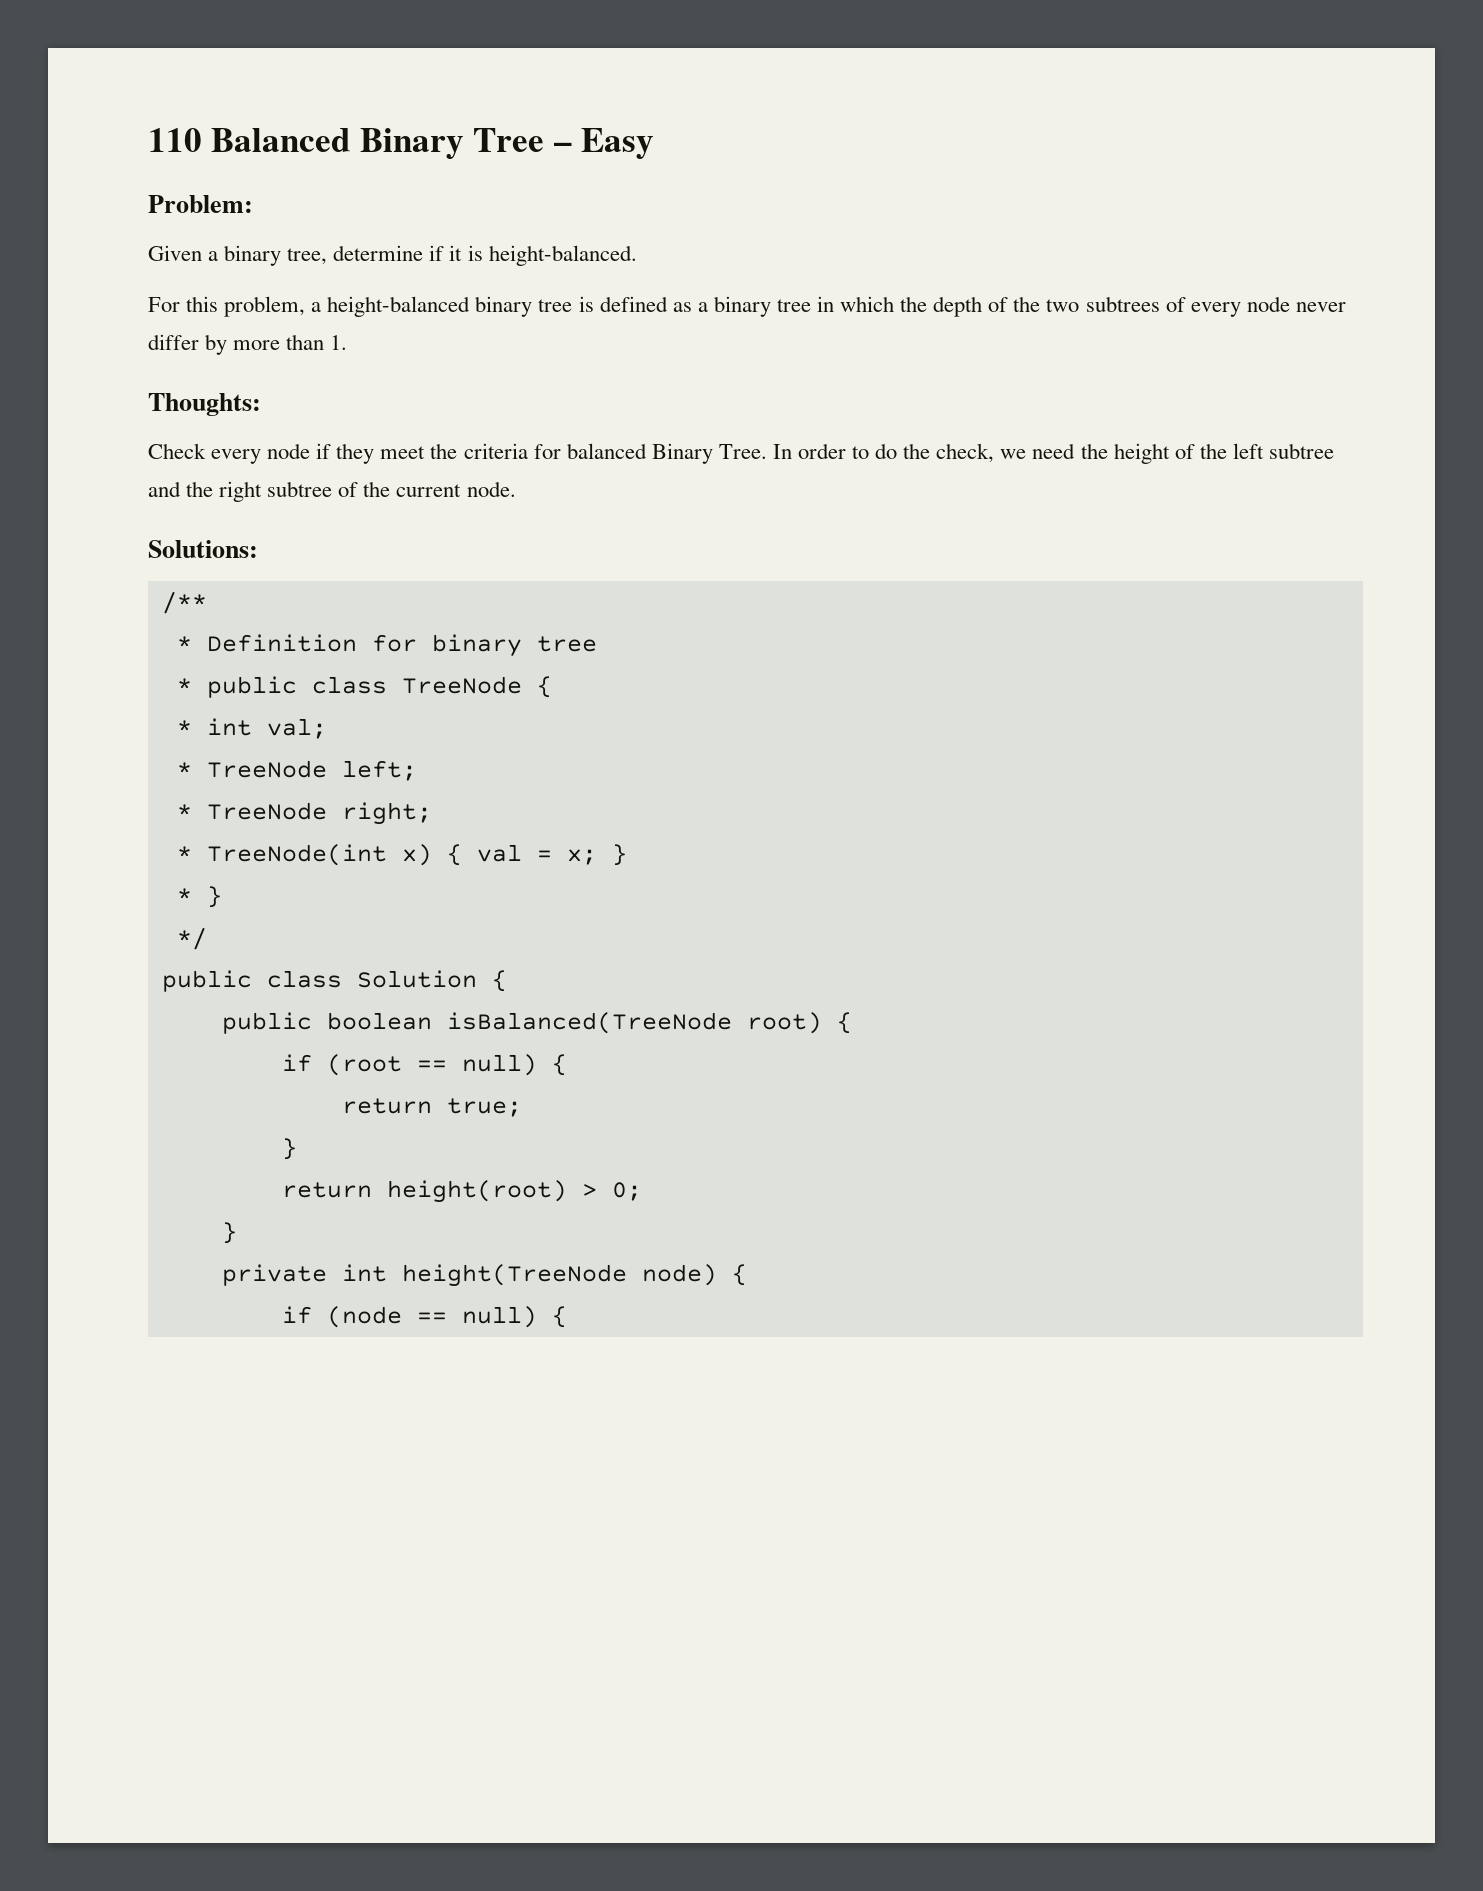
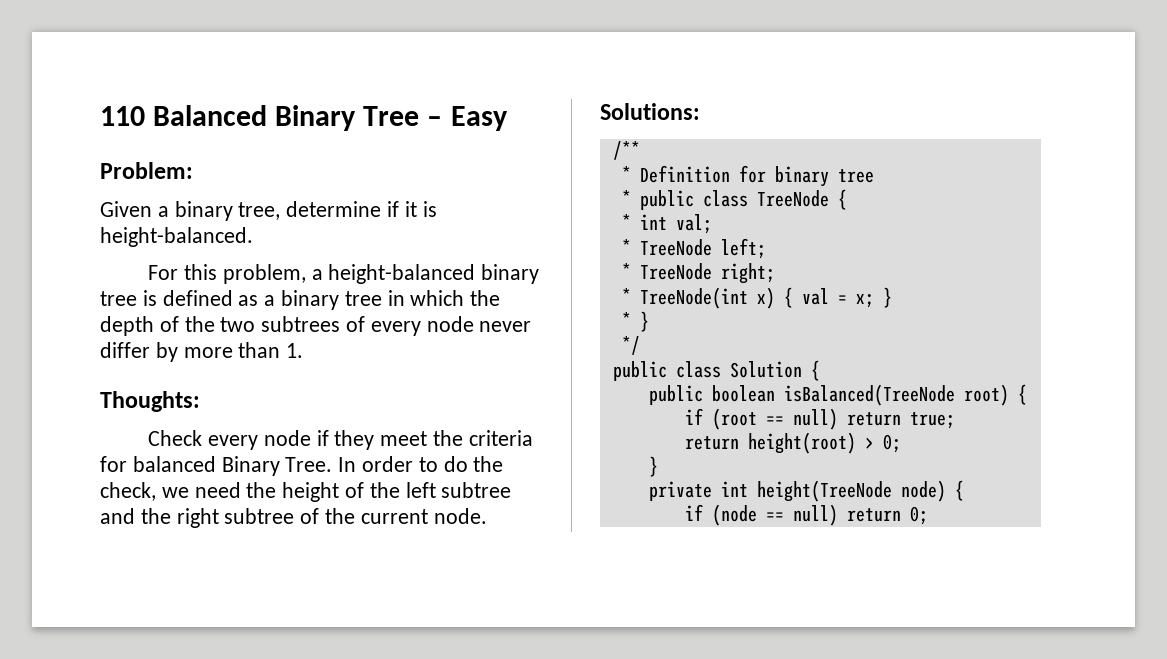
- if (root == null) {
- return true;
- }
+ if (root == null) return true;
- if (node == null) {
+ if (node == null) return 0;

